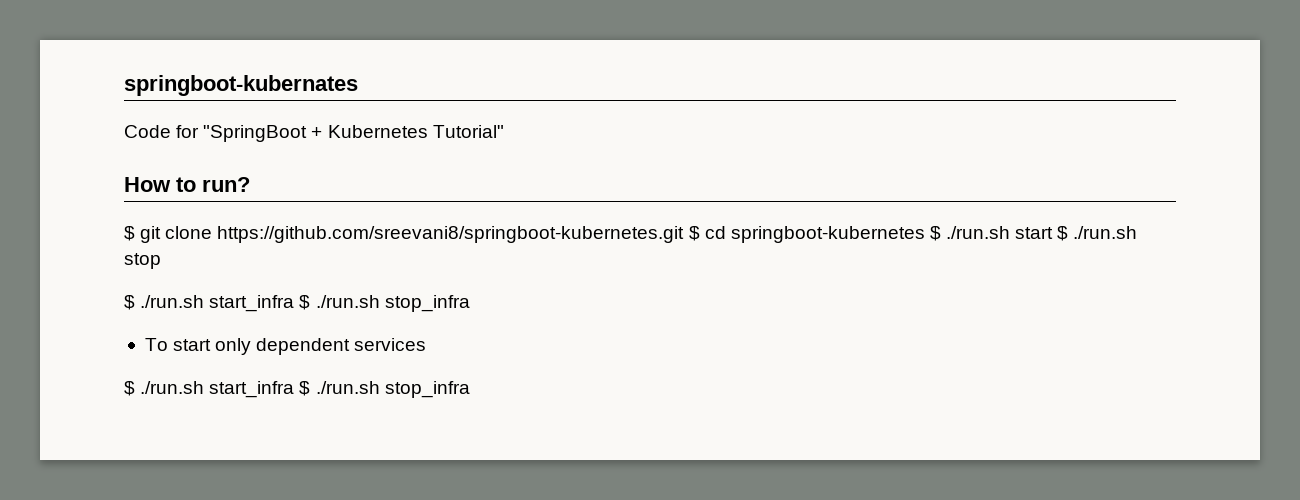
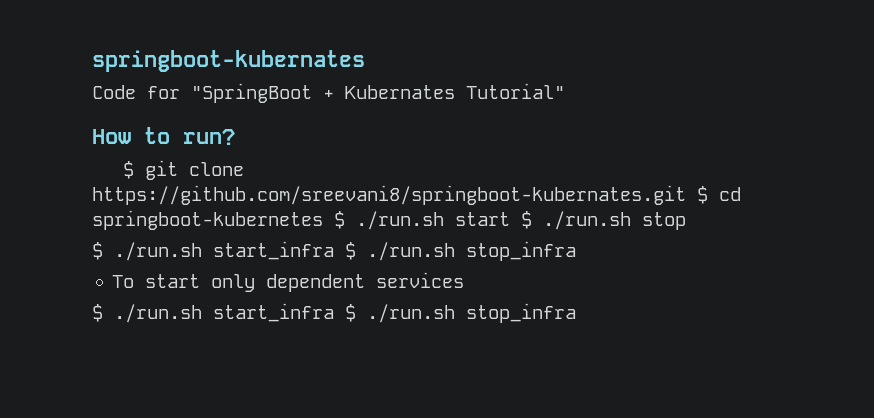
- Code for "SpringBoot + Kubernetes Tutorial"
+ Code for "SpringBoot + Kubernates Tutorial"
- $ git clone https://github.com/sreevani8/springboot-kubernetes.git $ cd springboot-kubernetes $ ./run.sh start $ ./run.sh stop
+ $ git clone https://github.com/sreevani8/springboot-kubernates.git $ cd springboot-kubernetes $ ./run.sh start $ ./run.sh stop

